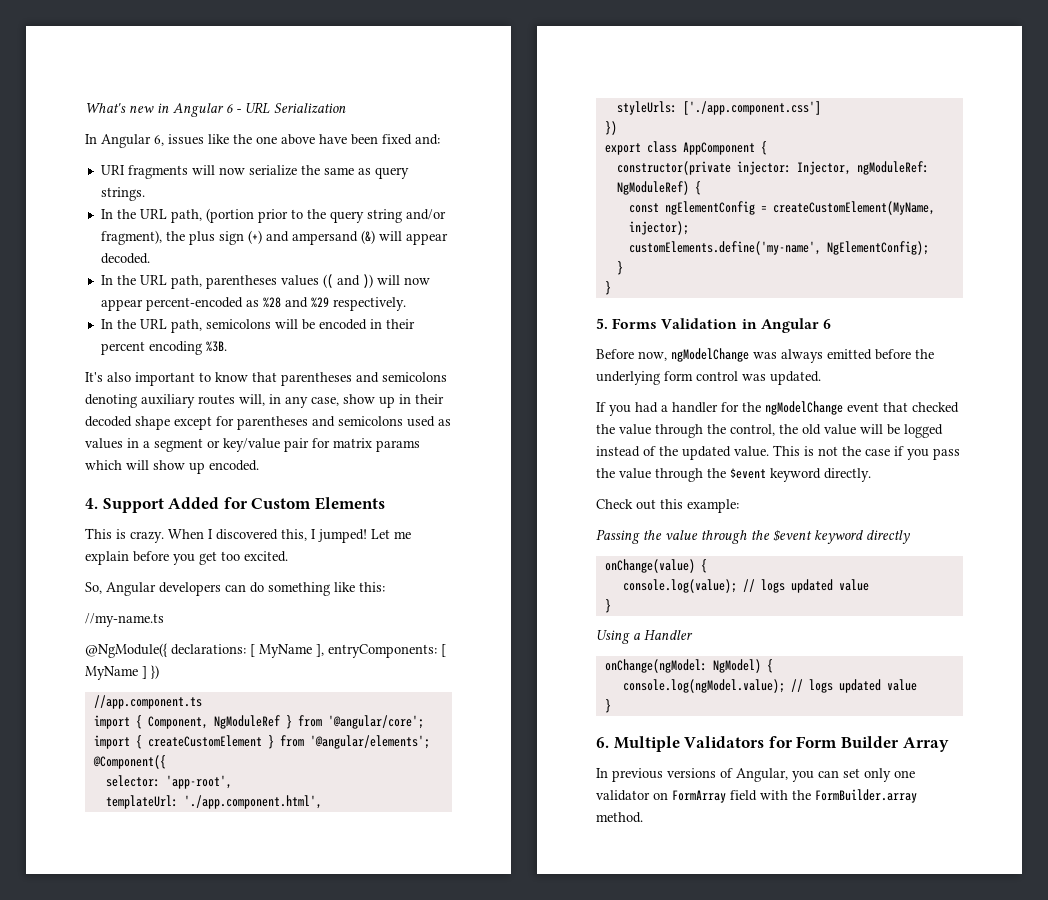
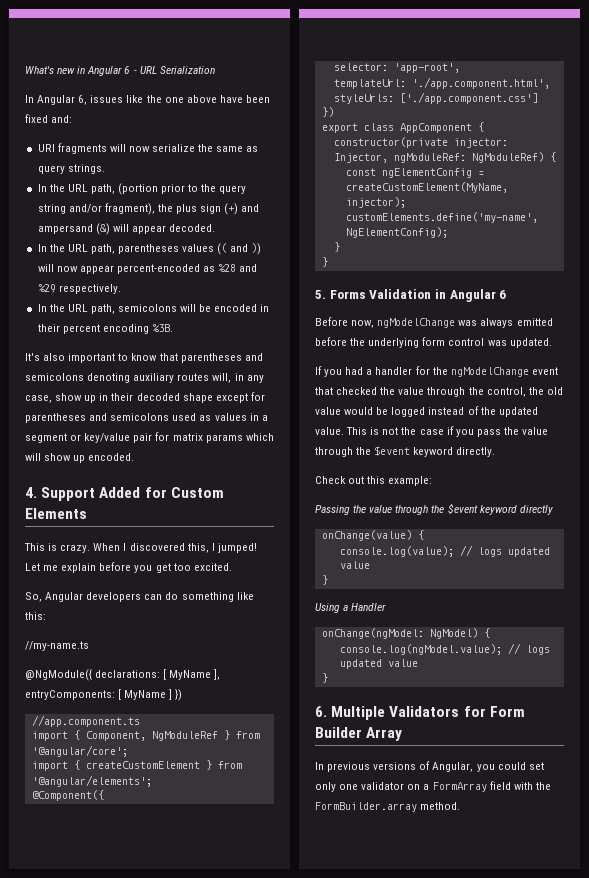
- If you had a handler for the ngModelChange event that checked the value through the control, the old value will be logged instead of the updated value.
+ If you had a handler for the ngModelChange event that checked the value through the control, the old value would be logged instead of the updated value.
- In previous versions of Angular, you can set only one validator on FormArray field with the FormBuilder.array method.
+ In previous versions of Angular, you could set only one validator on a FormArray field with the FormBuilder.array method.

